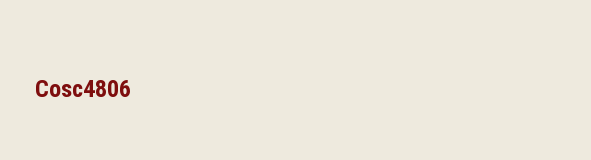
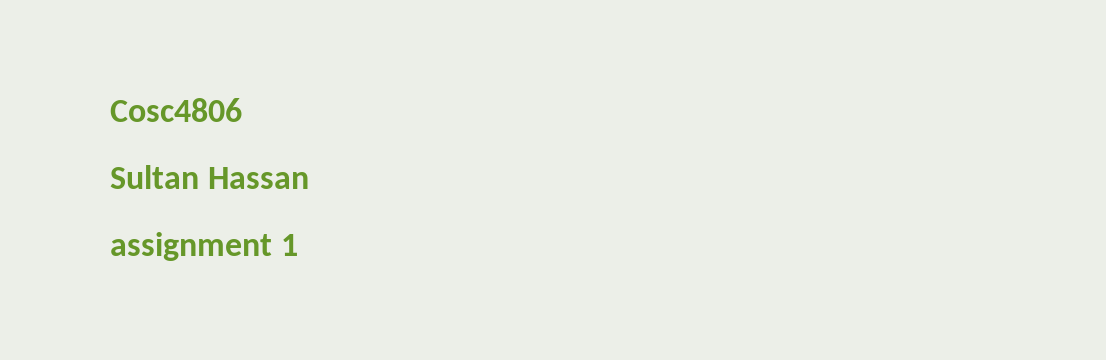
+ Sultan Hassan
+ assignment 1

